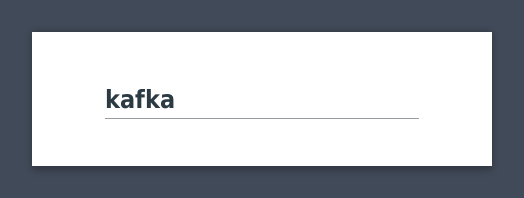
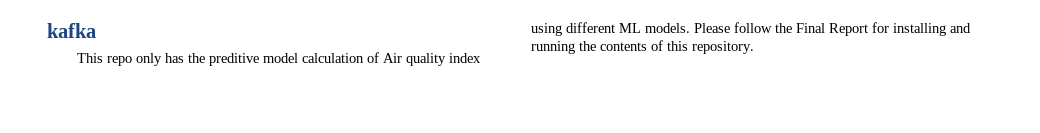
+ This repo only has the preditive model calculation of Air quality index using different ML models. Please follow the Final Report for installing and running the contents of this repository.

